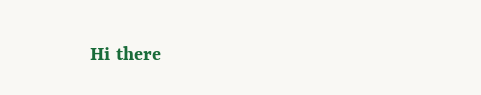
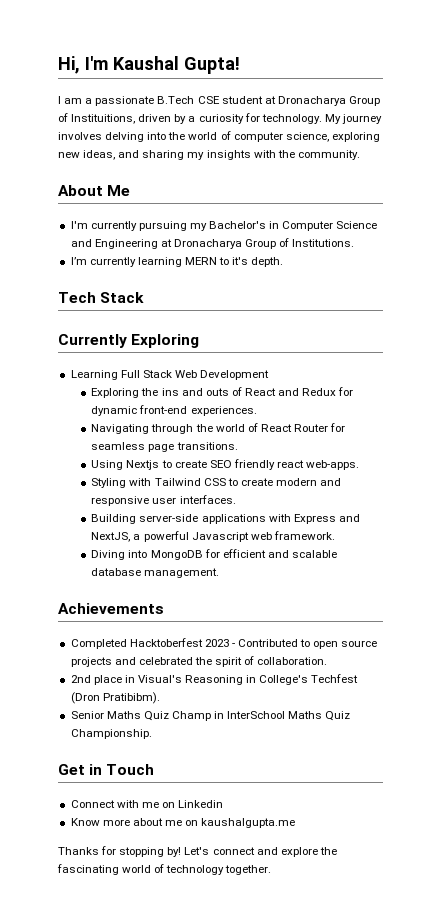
- Hi there
+ Hi, I'm Kaushal Gupta!
+ I am a passionate B.Tech CSE student at Dronacharya Group of Instituitions, driven by a curiosity for technology. My journey involves delving into the world of computer science, exploring new ideas, and sharing my insights with the community.
+ About Me
+ I'm currently pursuing my Bachelor's in Computer Science and Engineering at Dronacharya Group of Institutions.
+ I’m currently learning MERN to it's depth.
+ Tech Stack
+ Currently Exploring
+ Learning Full Stack Web Development
+ Exploring the ins and outs of React and Redux for dynamic front-end experiences.
+ Navigating through the world of React Router for seamless page transitions.
+ Using Nextjs to create SEO friendly react web-apps.
+ Styling with Tailwind CSS to create modern and responsive user interfaces.
+ Building server-side applications with Express and NextJS, a powerful Javascript web framework.
+ Diving into MongoDB for efficient and scalable database management.
+ Achievements
+ Completed Hacktoberfest 2023 - Contributed to open source projects and celebrated the spirit of collaboration.
+ 2nd place in Visual's Reasoning in College's Techfest (Dron Pratibibm).
+ Senior Maths Quiz Champ in InterSchool Maths Quiz Championship.
+ Get in Touch
+ Connect with me on Linkedin
+ Know more about me on kaushalgupta.me
+ Thanks for stopping by! Let's connect and explore the fascinating world of technology together.

